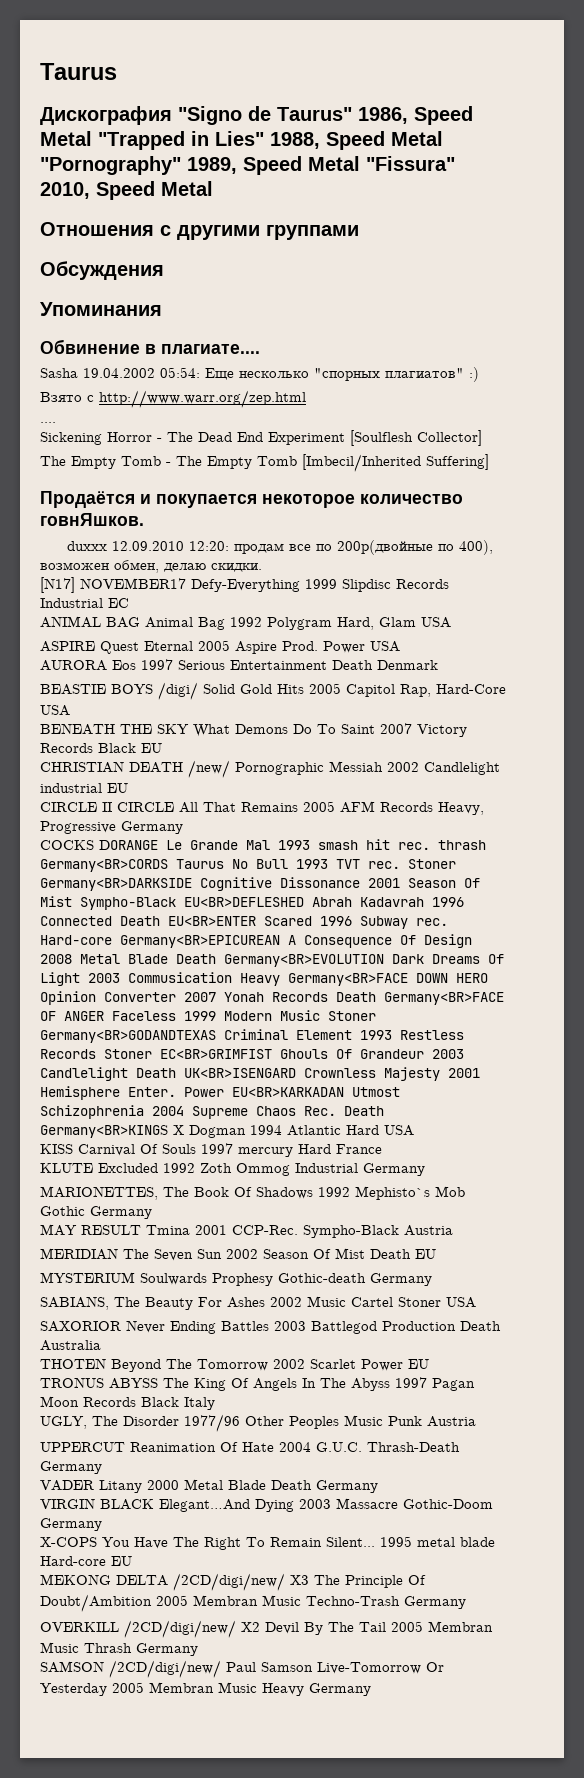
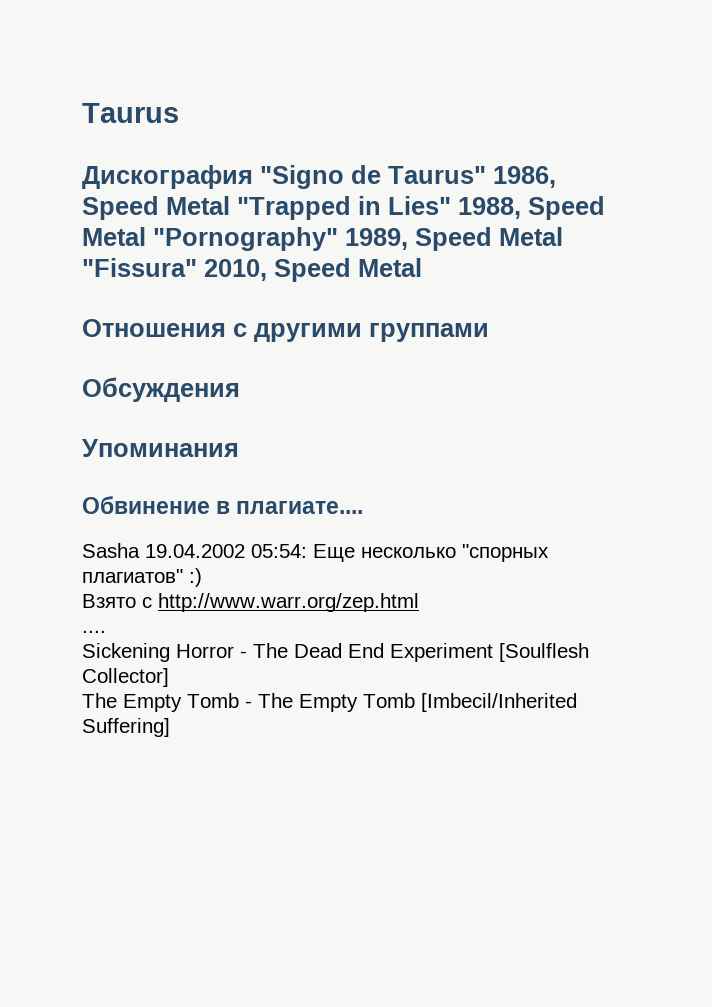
- Продаётся и покупается некоторое количество говнЯшков.
- duxxx 12.09.2010 12:20: продам все по 200р(двойные по 400), возможен обмен, делаю скидки.
- [N17] NOVEMBER17 Defy-Everything 1999 Slipdisc Records Industrial EC
- ANIMAL BAG Animal Bag 1992 Polygram Hard, Glam USA
- ASPIRE Quest Eternal 2005 Aspire Prod. Power USA
- AURORA Eos 1997 Serious Entertainment Death Denmark
- BEASTIE BOYS /digi/ Solid Gold Hits 2005 Capitol Rap, Hard-Core USA
- BENEATH THE SKY What Demons Do To Saint 2007 Victory Records Black EU
- CHRISTIAN DEATH /new/ Pornographic Messiah 2002 Candlelight industrial EU
- CIRCLE II CIRCLE All That Remains 2005 AFM Records Heavy, Progressive Germany
- COCKS DORANGE Le Grande Mal 1993 smash hit rec. thrash Germany<BR>CORDS Taurus No Bull 1993 TVT rec. Stoner Germany<BR>DARKSIDE Cognitive Dissonance 2001 Season Of Mist Sympho-Black EU<BR>DEFLESHED Abrah Kadavrah 1996 Connected Death EU<BR>ENTER Scared 1996 Subway rec. Hard-core Germany<BR>EPICUREAN A Consequence Of Design 2008 Metal Blade Death Germany<BR>EVOLUTION Dark Dreams Of Light 2003 Commusication Heavy Germany<BR>FACE DOWN HERO Opinion Converter 2007 Yonah Records Death Germany<BR>FACE OF ANGER Faceless 1999 Modern Music Stoner Germany<BR>GODANDTEXAS Criminal Element 1993 Restless Records Stoner EC<BR>GRIMFIST Ghouls Of Grandeur 2003 Candlelight Death UK<BR>ISENGARD Crownless Majesty 2001 Hemisphere Enter. Power EU<BR>KARKADAN Utmost Schizophrenia 2004 Supreme Chaos Rec. Death Germany<BR>KINGS X Dogman 1994 Atlantic Hard USA
- KISS Carnival Of Souls 1997 mercury Hard France
- KLUTE Excluded 1992 Zoth Ommog Industrial Germany
- MARIONETTES, The Book Of Shadows 1992 Mephisto`s Mob Gothic Germany
- MAY RESULT Tmina 2001 CCP-Rec. Sympho-Black Austria
- MERIDIAN The Seven Sun 2002 Season Of Mist Death EU
- MYSTERIUM Soulwards Prophesy Gothic-death Germany
- SABIANS, The Beauty For Ashes 2002 Music Cartel Stoner USA
- SAXORIOR Never Ending Battles 2003 Battlegod Production Death Australia
- THOTEN Beyond The Tomorrow 2002 Scarlet Power EU
- TRONUS ABYSS The King Of Angels In The Abyss 1997 Pagan Moon Records Black Italy
- UGLY, The Disorder 1977/96 Other Peoples Music Punk Austria
- UPPERCUT Reanimation Of Hate 2004 G.U.C. Thrash-Death Germany
- VADER Litany 2000 Metal Blade Death Germany
- VIRGIN BLACK Elegant…And Dying 2003 Massacre Gothic-Doom Germany
- X-COPS You Have The Right To Remain Silent... 1995 metal blade Hard-core EU
- MEKONG DELTA /2CD/digi/new/ X3 The Principle Of Doubt/Ambition 2005 Membran Music Techno-Trash Germany
- OVERKILL /2CD/digi/new/ X2 Devil By The Tail 2005 Membran Music Thrash Germany
- SAMSON /2CD/digi/new/ Paul Samson Live-Tomorrow Or Yesterday 2005 Membran Music Heavy Germany

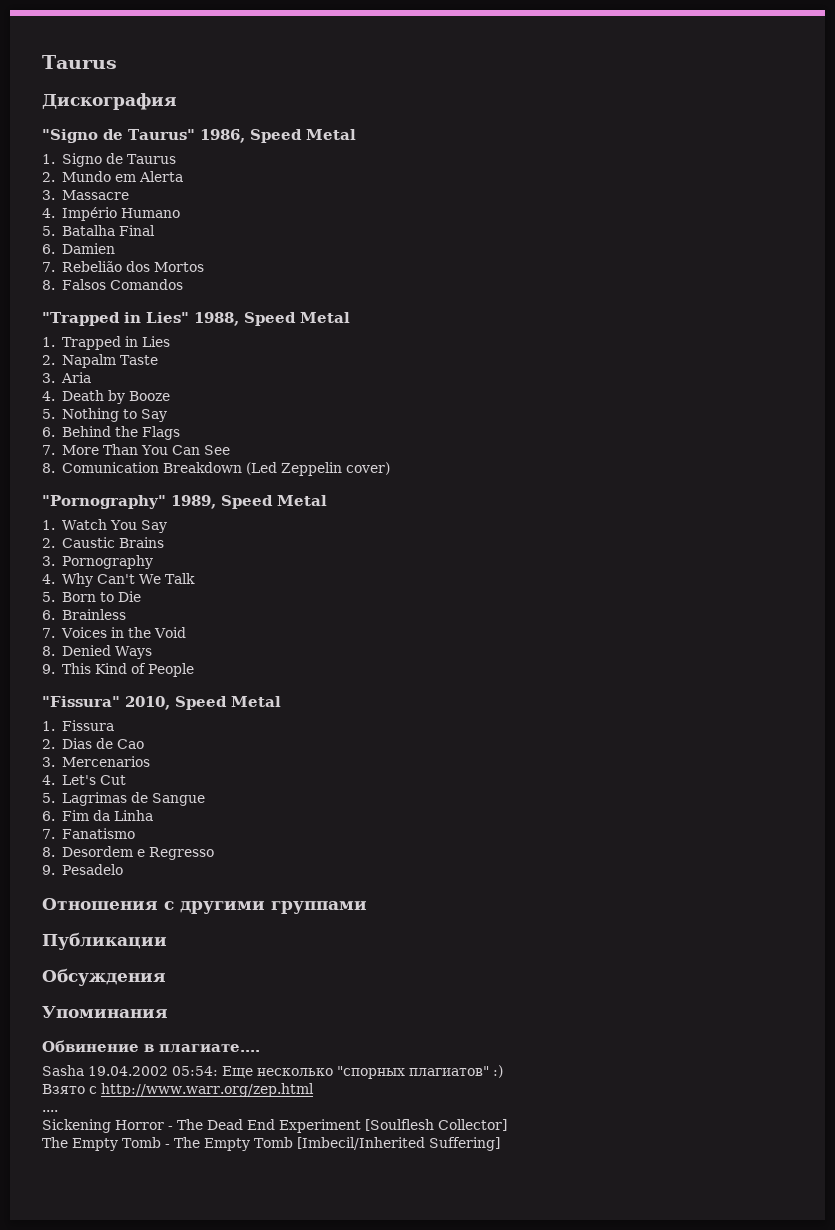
- Дискография "Signo de Taurus" 1986, Speed Metal "Trapped in Lies" 1988, Speed Metal "Pornography" 1989, Speed Metal "Fissura" 2010, Speed Metal
+ Дискография
+ "Signo de Taurus" 1986, Speed Metal
+ 1. Signo de Taurus
+ 2. Mundo em Alerta
+ 3. Massacre
+ 4. Império Humano
+ 5. Batalha Final
+ 6. Damien
+ 7. Rebelião dos Mortos
+ 8. Falsos Comandos
+ "Trapped in Lies" 1988, Speed Metal
+ 1. Trapped in Lies
+ 2. Napalm Taste
+ 3. Aria
+ 4. Death by Booze
+ 5. Nothing to Say
+ 6. Behind the Flags
+ 7. More Than You Can See
+ 8. Comunication Breakdown (Led Zeppelin cover)
+ "Pornography" 1989, Speed Metal
+ 1. Watch You Say
+ 2. Caustic Brains
+ 3. Pornography
+ 4. Why Can't We Talk
+ 5. Born to Die
+ 6. Brainless
+ 7. Voices in the Void
+ 8. Denied Ways
+ 9. This Kind of People
+ "Fissura" 2010, Speed Metal
+ 1. Fissura
+ 2. Dias de Cao
+ 3. Mercenarios
+ 4. Let's Cut
+ 5. Lagrimas de Sangue
+ 6. Fim da Linha
+ 7. Fanatismo
+ 8. Desordem e Regresso
+ 9. Pesadelo
+ Публикации

